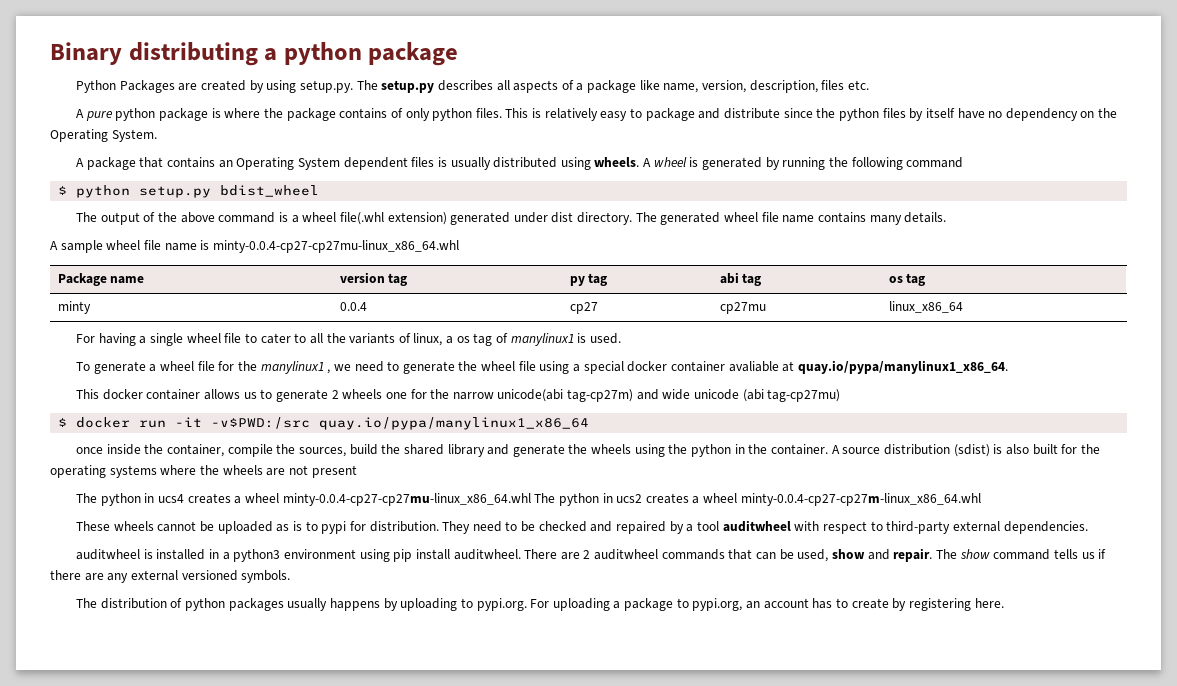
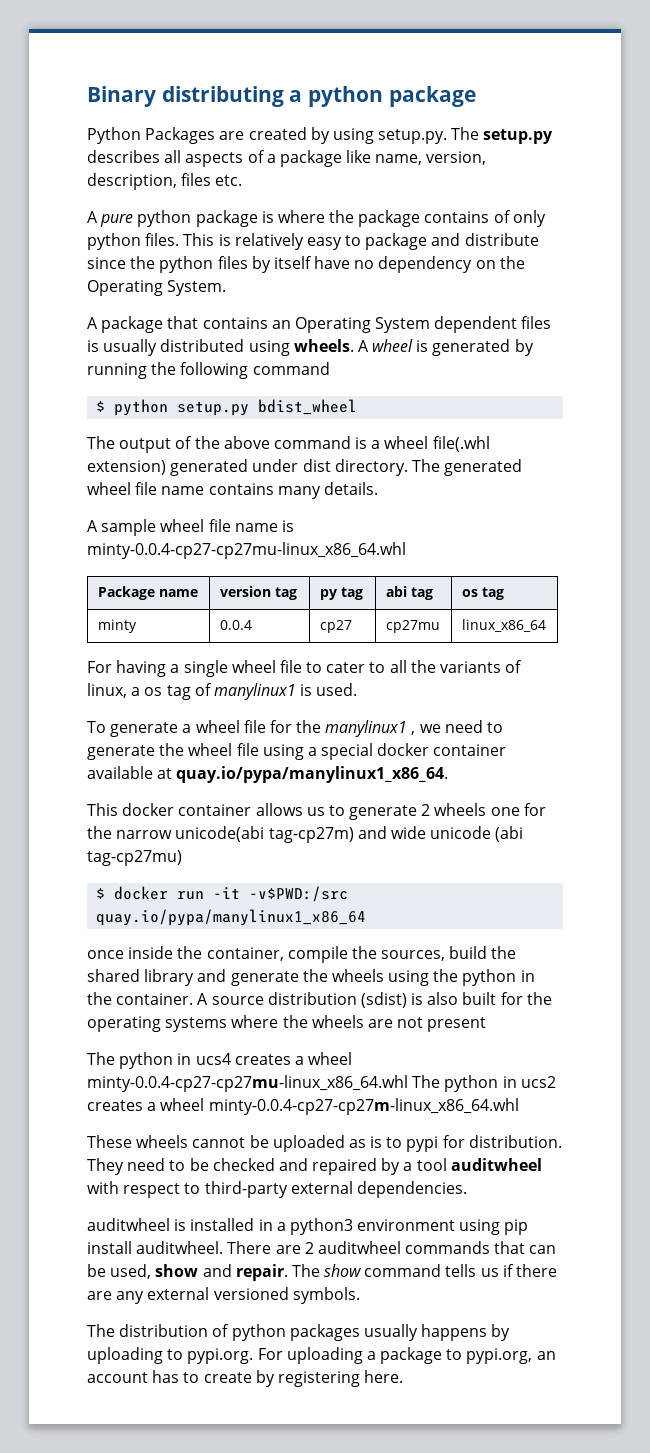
- To generate a wheel file for the manylinux1 , we need to generate the wheel file using a special docker container avaliable at quay.io/pypa/manylinux1_x86_64.
+ To generate a wheel file for the manylinux1 , we need to generate the wheel file using a special docker container available at quay.io/pypa/manylinux1_x86_64.

